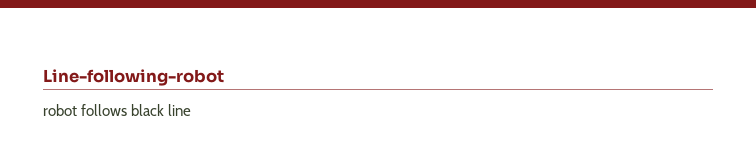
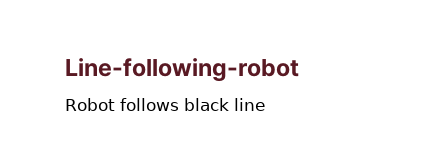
- robot follows black line
+ Robot follows black line

